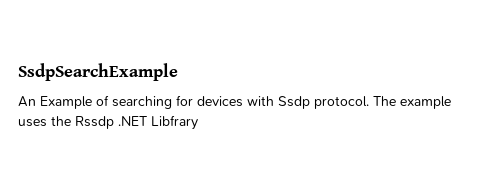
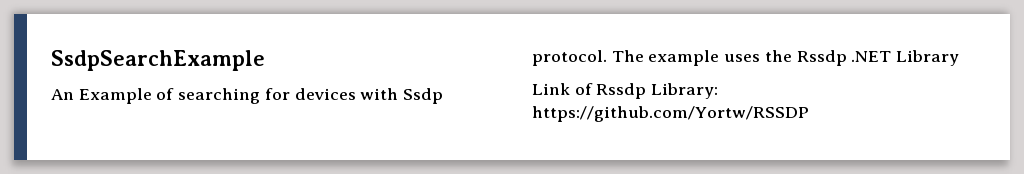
- The example uses the Rssdp .NET Libfrary
+ The example uses the Rssdp .NET Library
+ Link of Rssdp Library: https://github.com/Yortw/RSSDP

